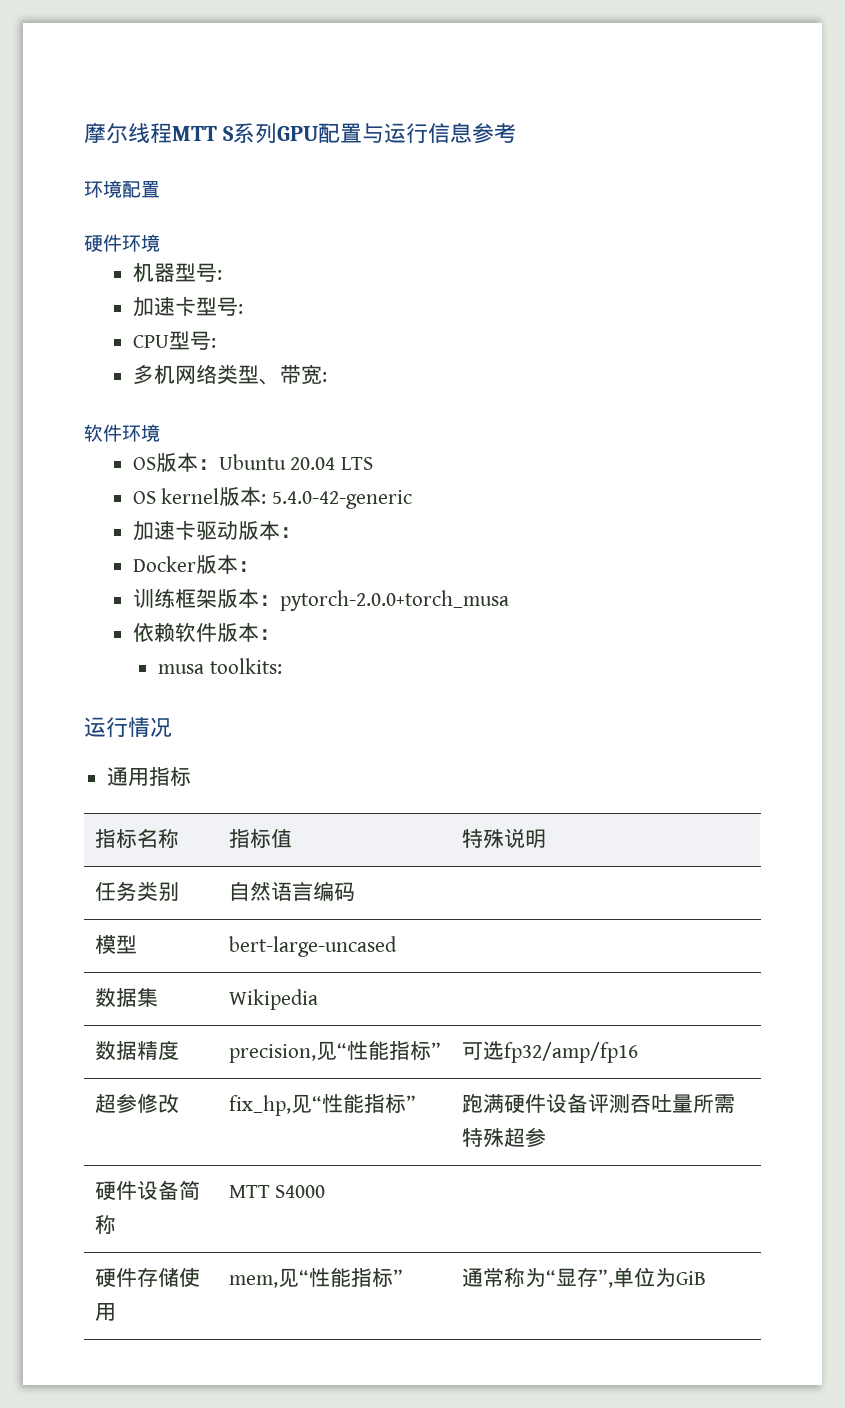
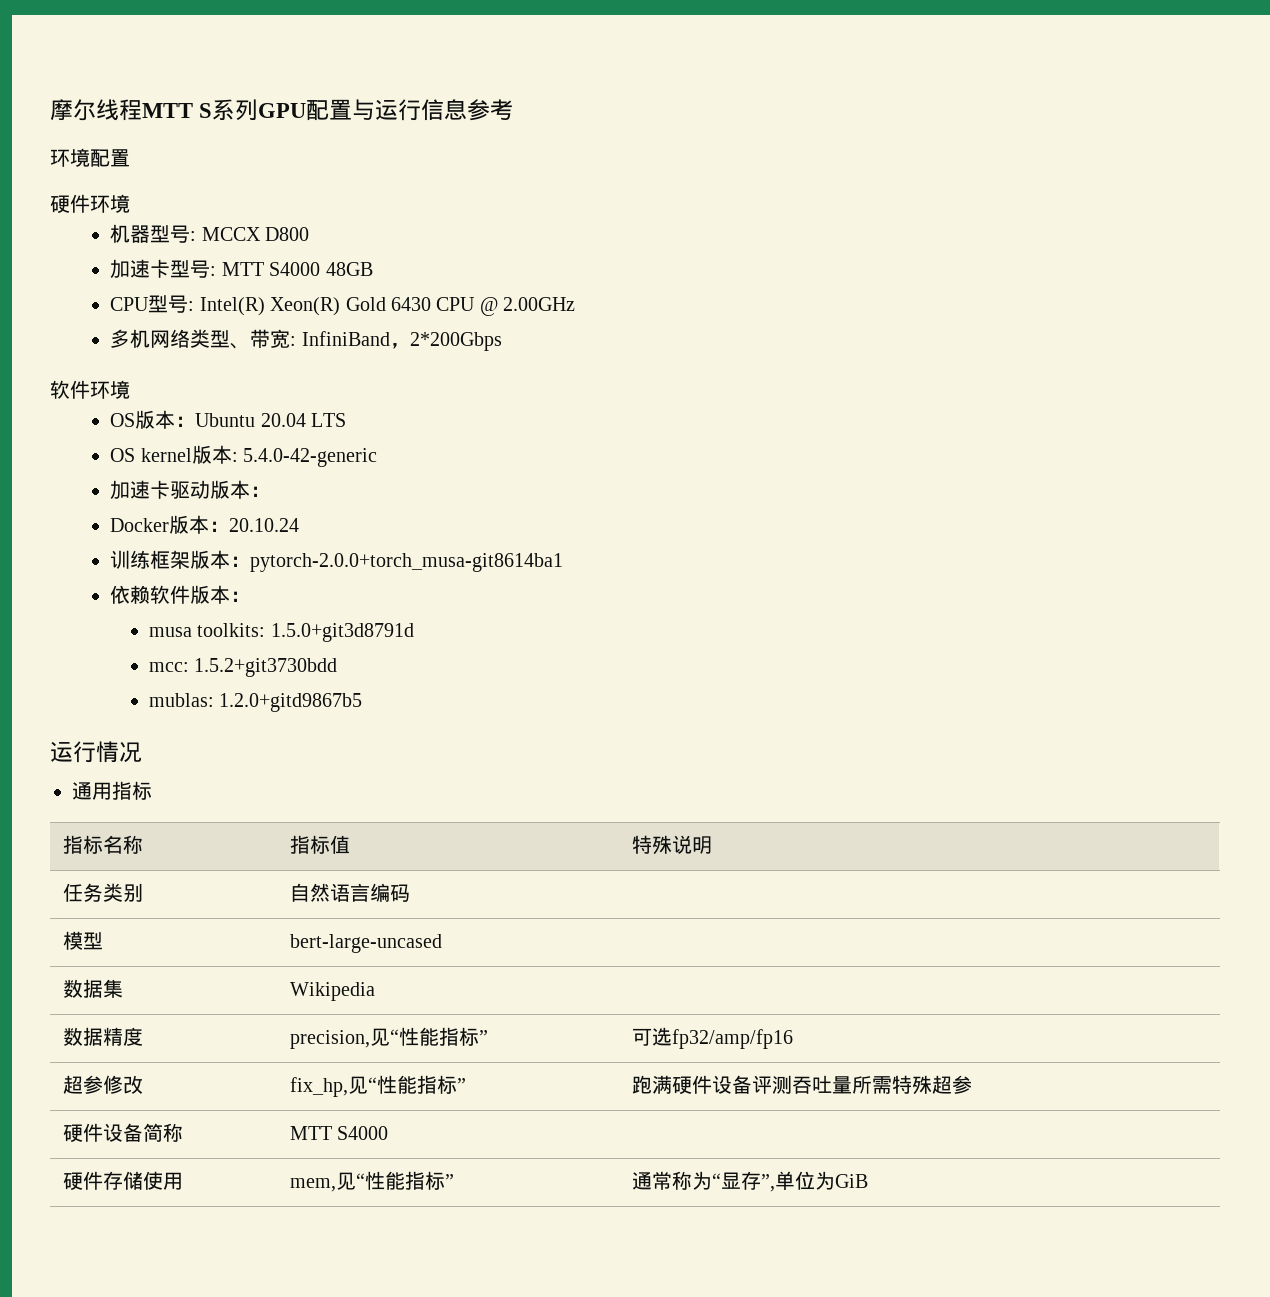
- 机器型号:
+ 机器型号: MCCX D800
- 加速卡型号:
+ 加速卡型号: MTT S4000 48GB
- CPU型号:
+ CPU型号: Intel(R) Xeon(R) Gold 6430 CPU @ 2.00GHz
- 多机网络类型、带宽:
+ 多机网络类型、带宽: InfiniBand，2*200Gbps
- Docker版本：
+ Docker版本：20.10.24
- 训练框架版本：pytorch-2.0.0+torch_musa
+ 训练框架版本：pytorch-2.0.0+torch_musa-git8614ba1
- musa toolkits:
+ musa toolkits: 1.5.0+git3d8791d
+ mcc: 1.5.2+git3730bdd
+ mublas: 1.2.0+gitd9867b5

